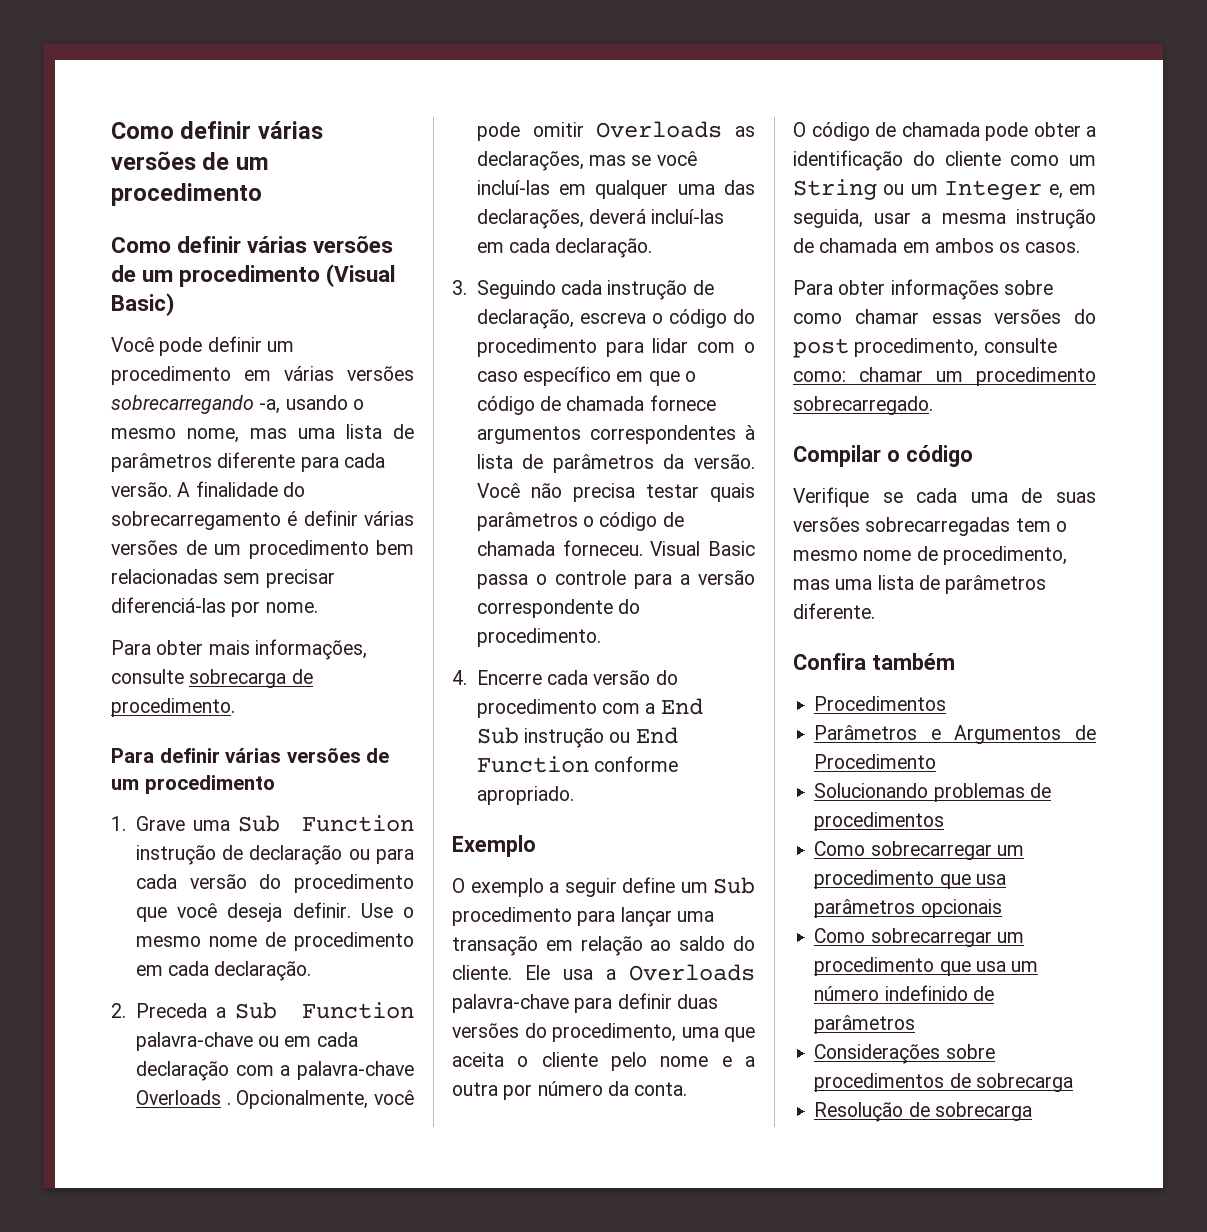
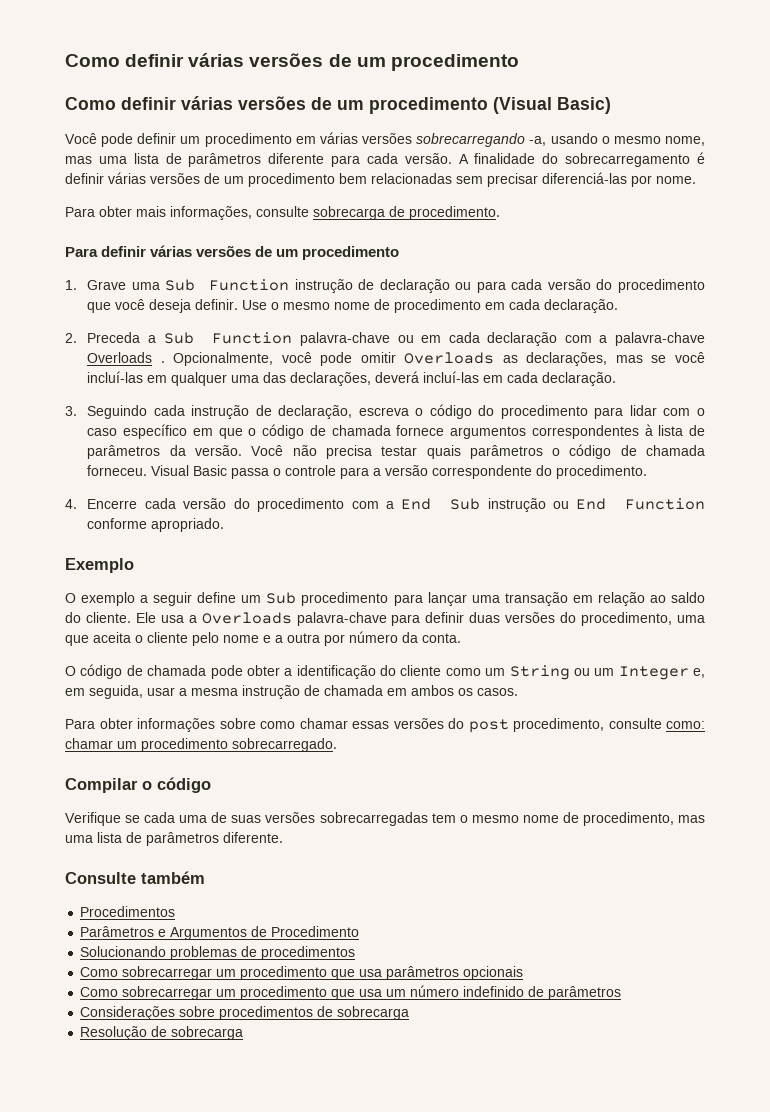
- Confira também
+ Consulte também

